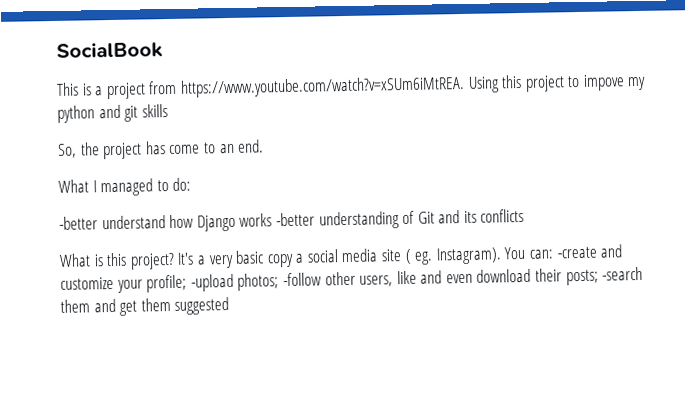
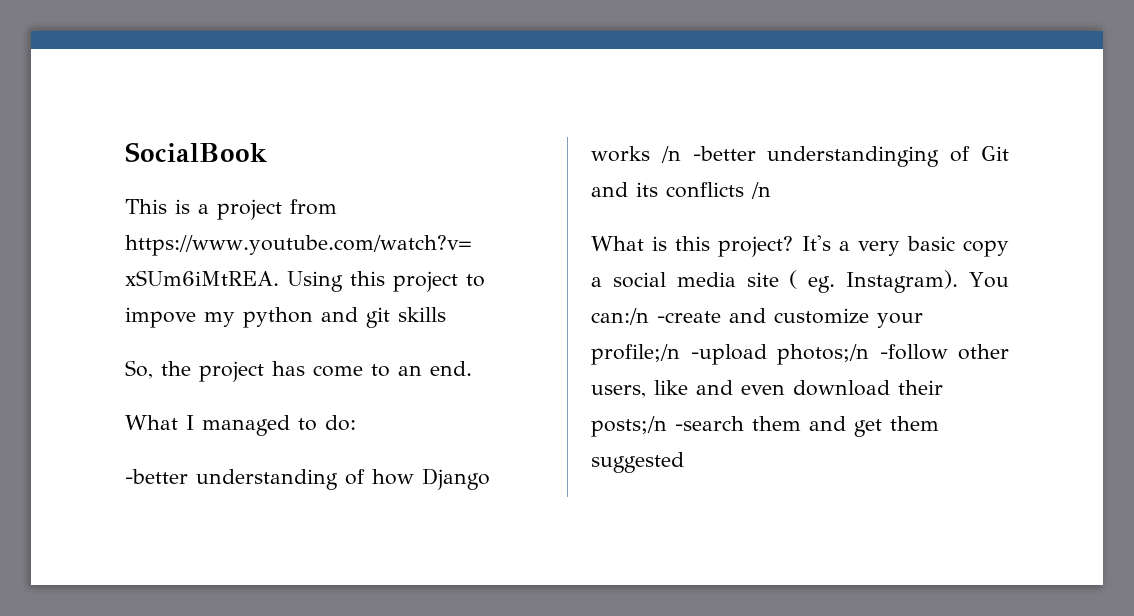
- -better understand how Django works -better understanding of Git and its conflicts
+ -better understanding of how Django works /n -better understandinging of Git and its conflicts /n
- You can: -create and customize your profile; -upload photos; -follow other users, like and even download their posts; -search them and get them suggested
+ You can:/n -create and customize your profile;/n -upload photos;/n -follow other users, like and even download their posts;/n -search them and get them suggested

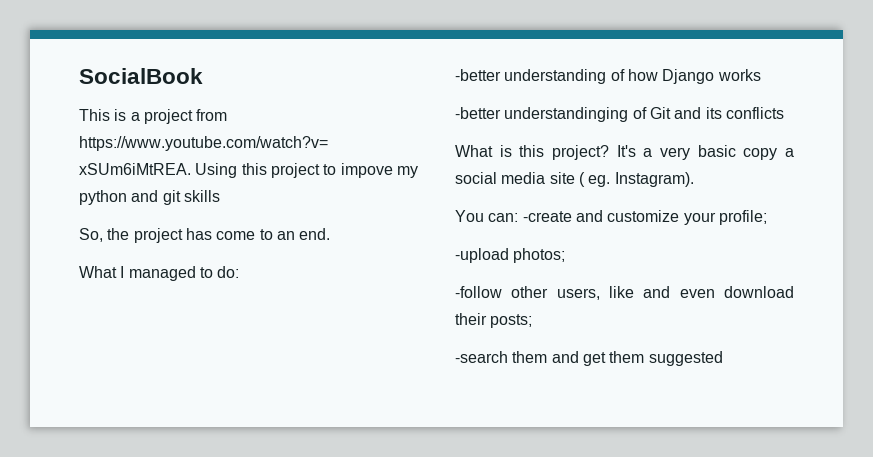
- -better understanding of how Django works /n -better understandinging of Git and its conflicts /n
+ -better understanding of how Django works
+ -better understandinging of Git and its conflicts
- It's a very basic copy a social media site ( eg. Instagram). You can:/n -create and customize your profile;/n -upload photos;/n -follow other users, like and even download their posts;/n -search them and get them suggested
+ It's a very basic copy a social media site ( eg. Instagram).
+ You can: -create and customize your profile;
+ -upload photos;
+ -follow other users, like and even download their posts;
+ -search them and get them suggested

